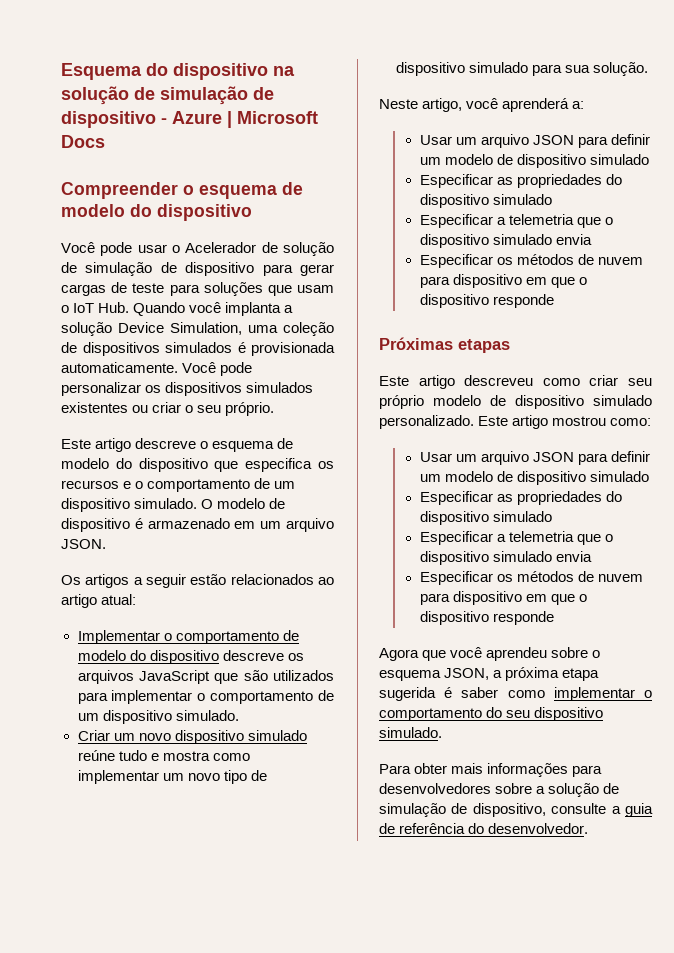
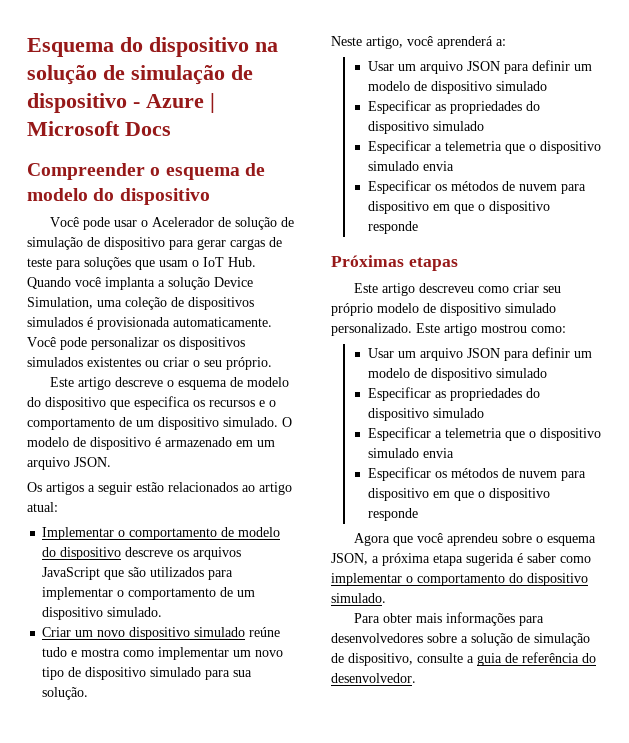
- Agora que você aprendeu sobre o esquema JSON, a próxima etapa sugerida é saber como implementar o comportamento do seu dispositivo simulado.
+ Agora que você aprendeu sobre o esquema JSON, a próxima etapa sugerida é saber como implementar o comportamento do dispositivo simulado.

